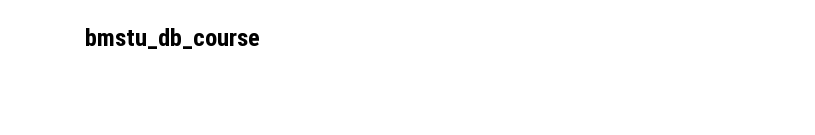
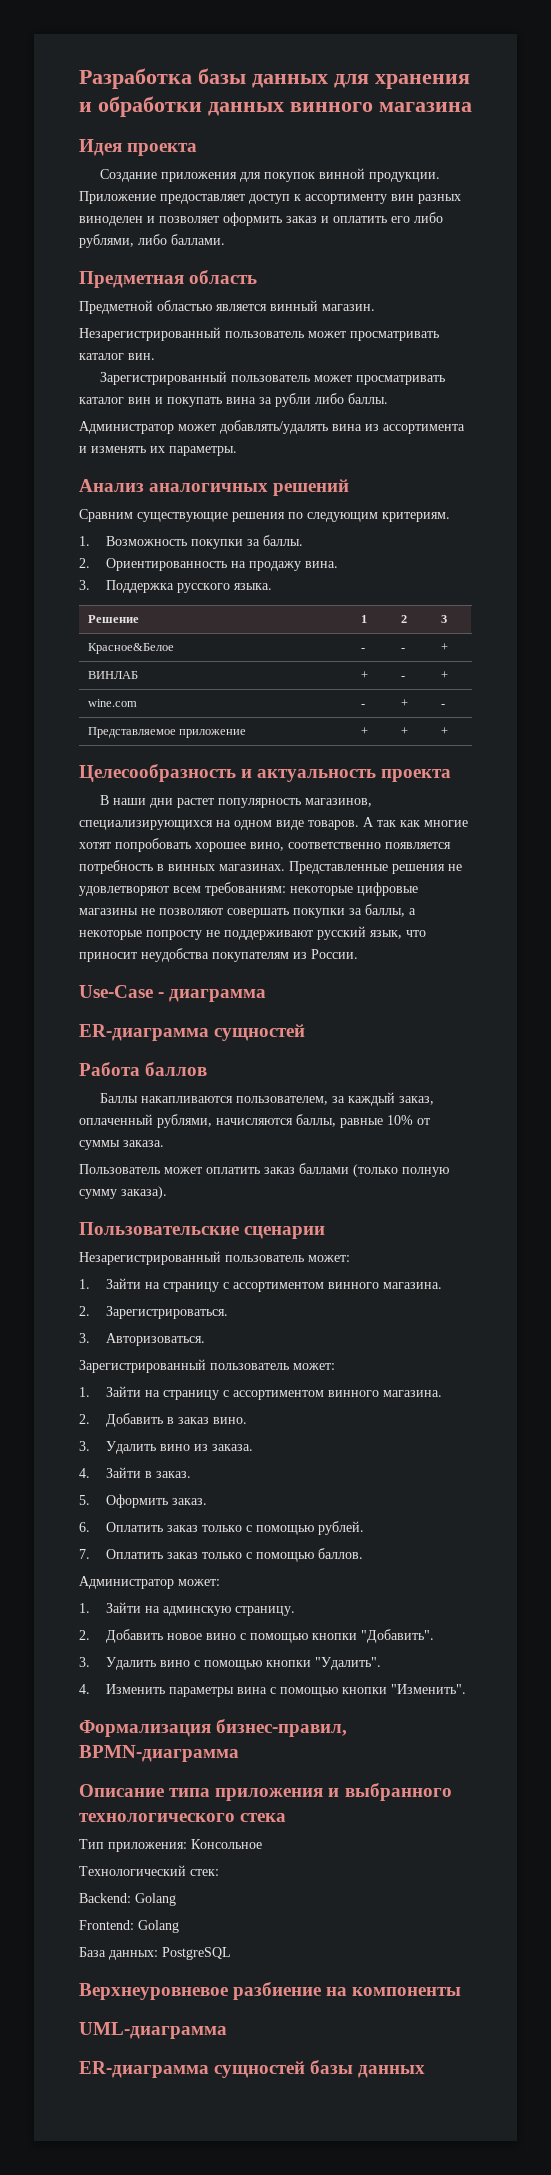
- bmstu_db_course
+ Разработка базы данных для хранения и обработки данных винного магазина
+ Идея проекта
+ Создание приложения для покупок винной продукции. Приложение предоставляет доступ к ассортименту вин разных виноделен и позволяет оформить заказ и оплатить его либо рублями, либо баллами.
+ Предметная область
+ Предметной областью является винный магазин.
+ Незарегистрированный пользователь может просматривать каталог вин.
+ Зарегистрированный пользователь может просматривать каталог вин и покупать вина за рубли либо баллы.
+ Администратор может добавлять/удалять вина из ассортимента и изменять их параметры.
+ Анализ аналогичных решений
+ Сравним существующие решения по следующим критериям.
+ 1. Возможность покупки за баллы.
+ 2. Ориентированность на продажу вина.
+ 3. Поддержка русского языка.
+ Решение | 1 | 2 | 3
+ Красное&Белое | - | - | +
+ ВИНЛАБ | + | - | +
+ wine.com | - | + | -
+ Представляемое приложение | + | + | +
+ Целесообразность и актуальность проекта
+ В наши дни растет популярность магазинов, специализирующихся на одном виде товаров. А так как многие хотят попробовать хорошее вино, соответственно появляется потребность в винных магазинах. Представленные решения не удовлетворяют всем требованиям: некоторые цифровые магазины не позволяют совершать покупки за баллы, а некоторые попросту не поддерживают русский язык, что приносит неудобства покупателям из России.
+ Use-Case - диаграмма
+ ER-диаграмма сущностей
+ Работа баллов
+ Баллы накапливаются пользователем, за каждый заказ, оплаченный рублями, начисляются баллы, равные 10% от суммы заказа.
+ Пользователь может оплатить заказ баллами (только полную сумму заказа).
+ Пользовательские сценарии
+ Незарегистрированный пользователь может:
+ 1. Зайти на страницу с ассортиментом винного магазина.
+ 2. Зарегистрироваться.
+ 3. Авторизоваться.
+ Зарегистрированный пользователь может:
+ 1. Зайти на страницу с ассортиментом винного магазина.
+ 2. Добавить в заказ вино.
+ 3. Удалить вино из заказа.
+ 4. Зайти в заказ.
+ 5. Оформить заказ.
+ 6. Оплатить заказ только с помощью рублей.
+ 7. Оплатить заказ только с помощью баллов.
+ Администратор может:
+ 1. Зайти на админскую страницу.
+ 2. Добавить новое вино с помощью кнопки "Добавить".
+ 3. Удалить вино с помощью кнопки "Удалить".
+ 4. Изменить параметры вина с помощью кнопки "Изменить".
+ Формализация бизнес-правил, BPMN-диаграмма
+ Описание типа приложения и выбранного технологического стека
+ Тип приложения: Консольное
+ Технологический стек:
+ Backend: Golang
+ Frontend: Golang
+ База данных: PostgreSQL
+ Верхнеуровневое разбиение на компоненты
+ UML-диаграмма
+ ER-диаграмма сущностей базы данных

